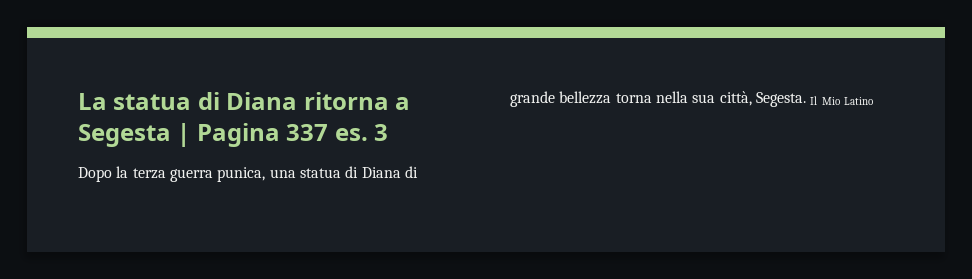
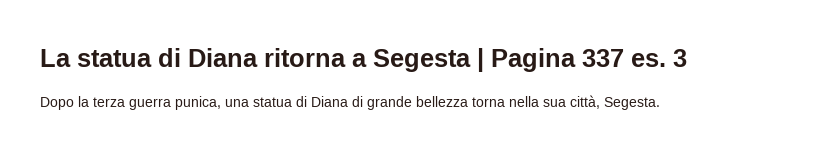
- Il Mio Latino

